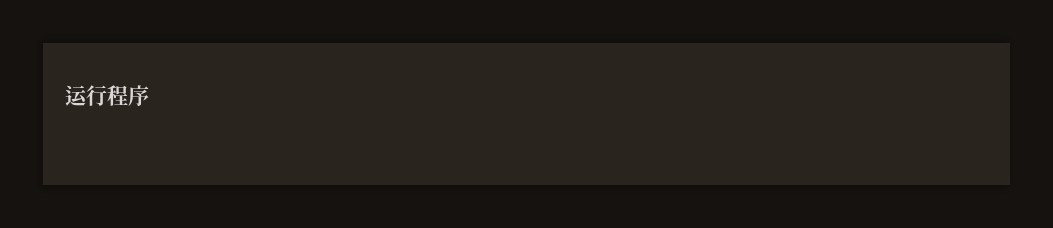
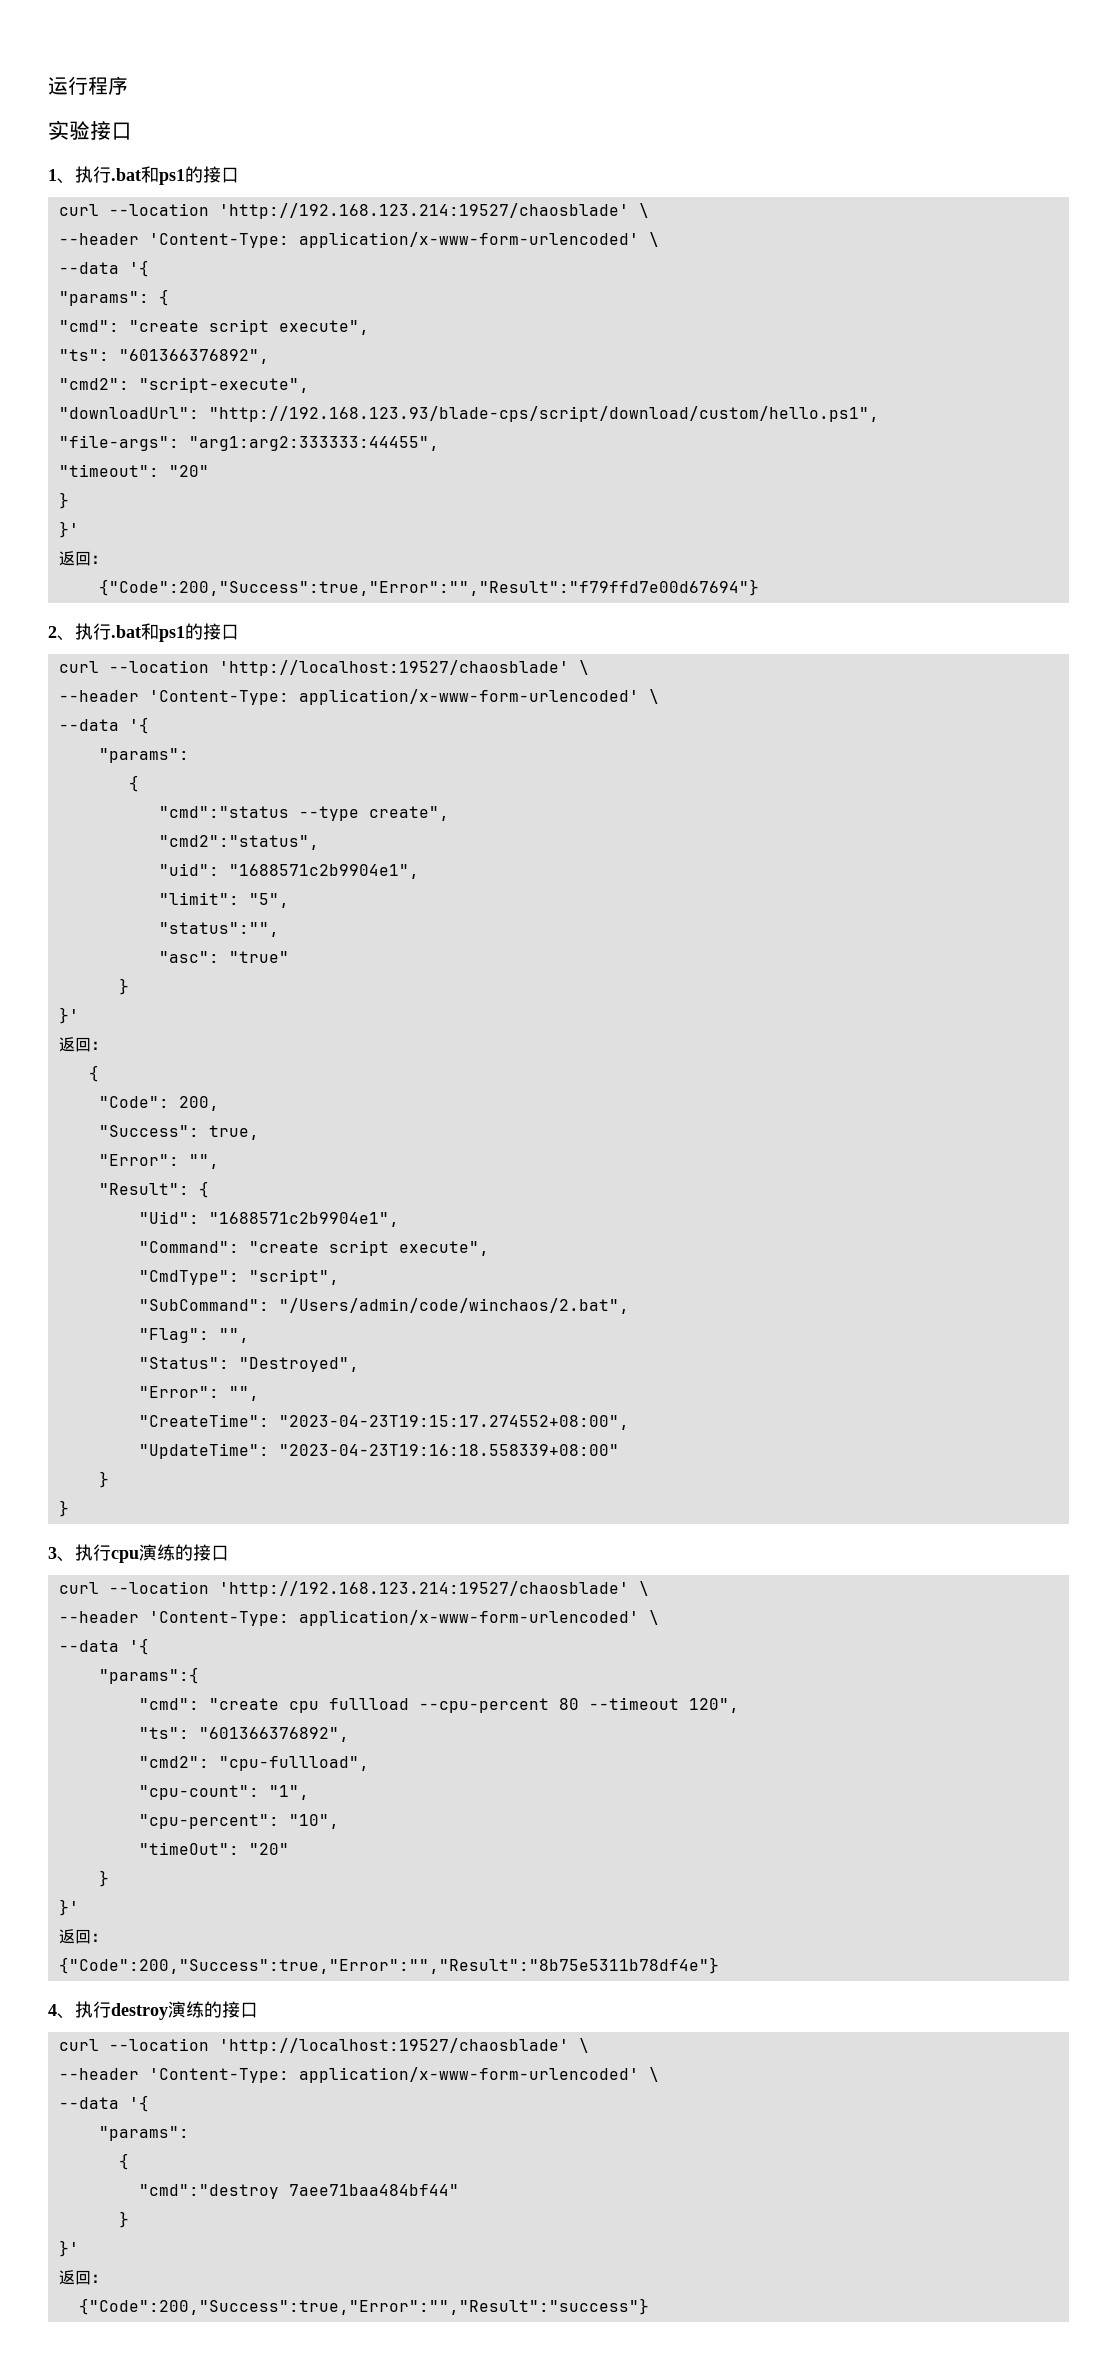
+ 实验接口
+ 1、执行.bat和ps1的接口
+ curl --location 'http://192.168.123.214:19527/chaosblade' \
+ --header 'Content-Type: application/x-www-form-urlencoded' \
+ --data '{
+ "params": {
+ "cmd": "create script execute",
+ "ts": "601366376892",
+ "cmd2": "script-execute",
+ "downloadUrl": "http://192.168.123.93/blade-cps/script/download/custom/hello.ps1",
+ "file-args": "arg1:arg2:333333:44455",
+ "timeout": "20"
+ }
+ }'
+ 返回：
+ {"Code":200,"Success":true,"Error":"","Result":"f79ffd7e00d67694"}
+ 2、执行.bat和ps1的接口
+ curl --location 'http://localhost:19527/chaosblade' \
+ --header 'Content-Type: application/x-www-form-urlencoded' \
+ --data '{
+ "params":
+ {
+ "cmd":"status --type create",
+ "cmd2":"status",
+ "uid": "1688571c2b9904e1",
+ "limit": "5",
+ "status":"",
+ "asc": "true"
+ }
+ }'
+ 返回：
+ {
+ "Code": 200,
+ "Success": true,
+ "Error": "",
+ "Result": {
+ "Uid": "1688571c2b9904e1",
+ "Command": "create script execute",
+ "CmdType": "script",
+ "SubCommand": "/Users/admin/code/winchaos/2.bat",
+ "Flag": "",
+ "Status": "Destroyed",
+ "Error": "",
+ "CreateTime": "2023-04-23T19:15:17.274552+08:00",
+ "UpdateTime": "2023-04-23T19:16:18.558339+08:00"
+ }
+ }
+ 3、执行cpu演练的接口
+ curl --location 'http://192.168.123.214:19527/chaosblade' \
+ --header 'Content-Type: application/x-www-form-urlencoded' \
+ --data '{
+ "params":{
+ "cmd": "create cpu fullload --cpu-percent 80 --timeout 120",
+ "ts": "601366376892",
+ "cmd2": "cpu-fullload",
+ "cpu-count": "1",
+ "cpu-percent": "10",
+ "timeOut": "20"
+ }
+ }'
+ 返回：
+ {"Code":200,"Success":true,"Error":"","Result":"8b75e5311b78df4e"}
+ 4、执行destroy演练的接口
+ curl --location 'http://localhost:19527/chaosblade' \
+ --header 'Content-Type: application/x-www-form-urlencoded' \
+ --data '{
+ "params":
+ {
+ "cmd":"destroy 7aee71baa484bf44"
+ }
+ }'
+ 返回：
+ {"Code":200,"Success":true,"Error":"","Result":"success"}

